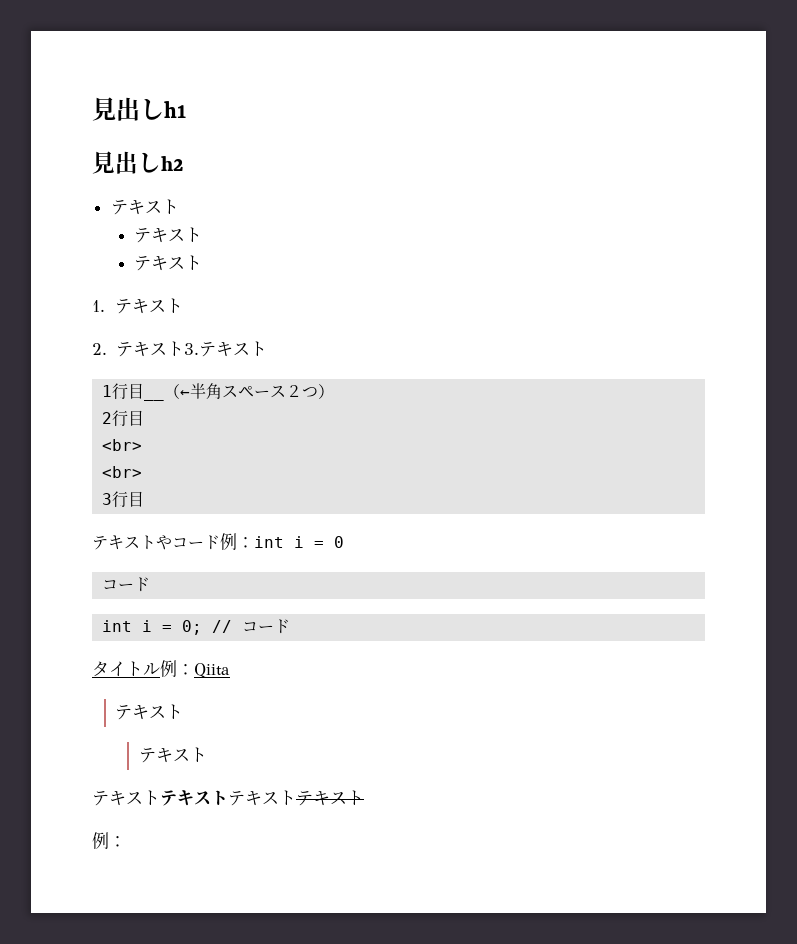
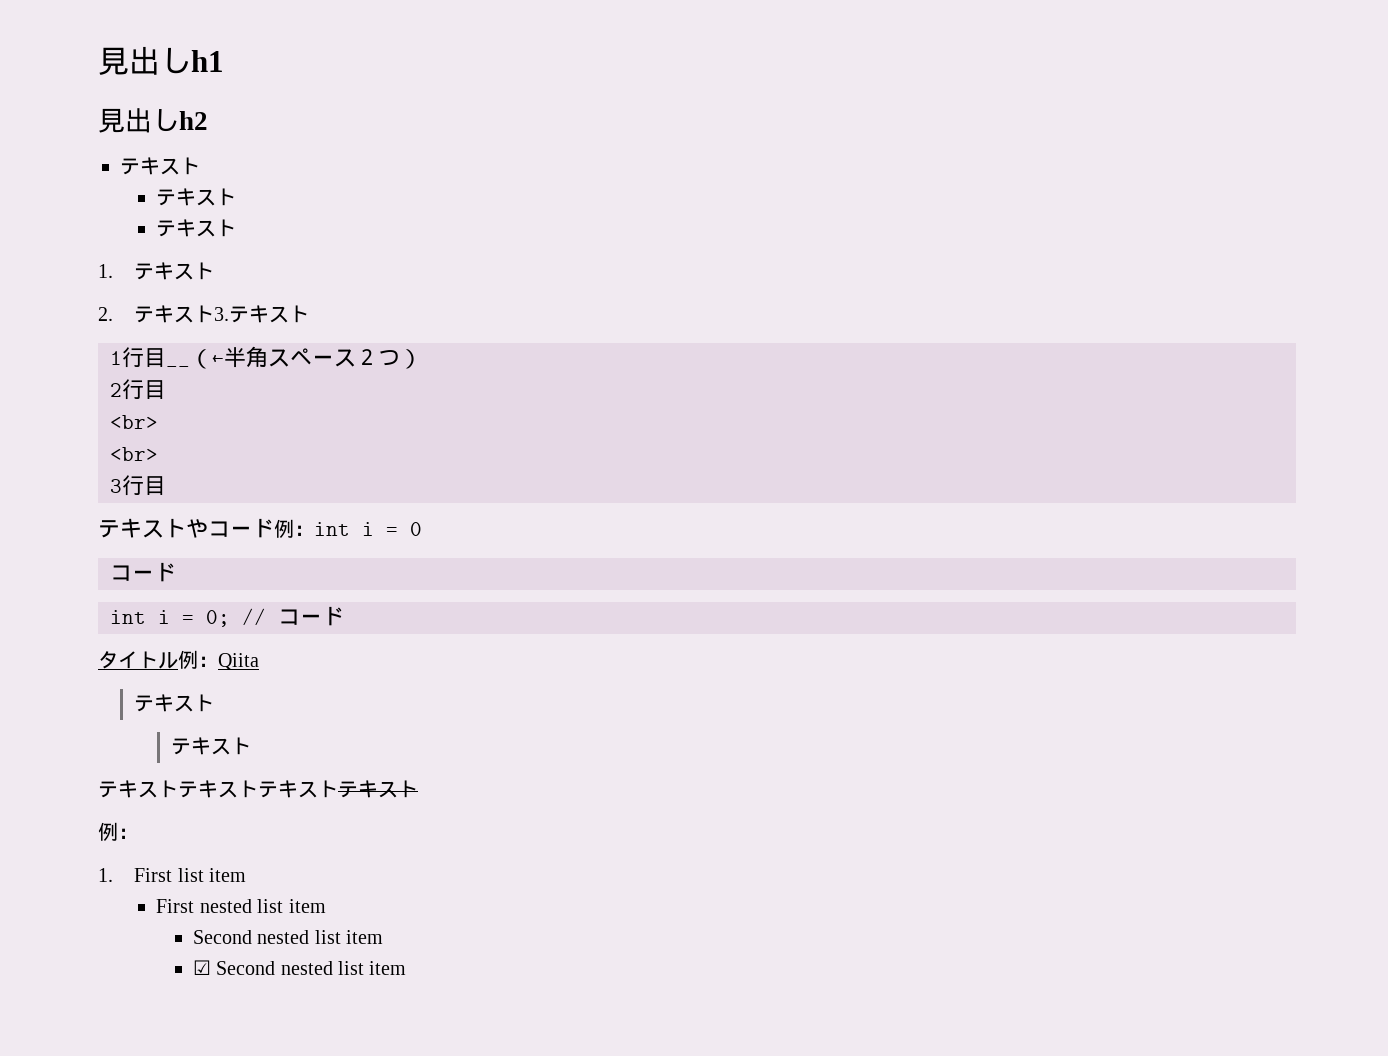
+ 1. First list item
+ First nested list item
+ Second nested list item
+ ☑ Second nested list item

